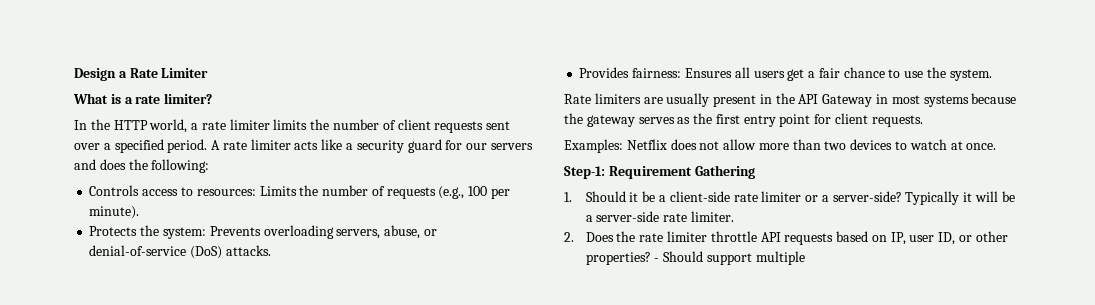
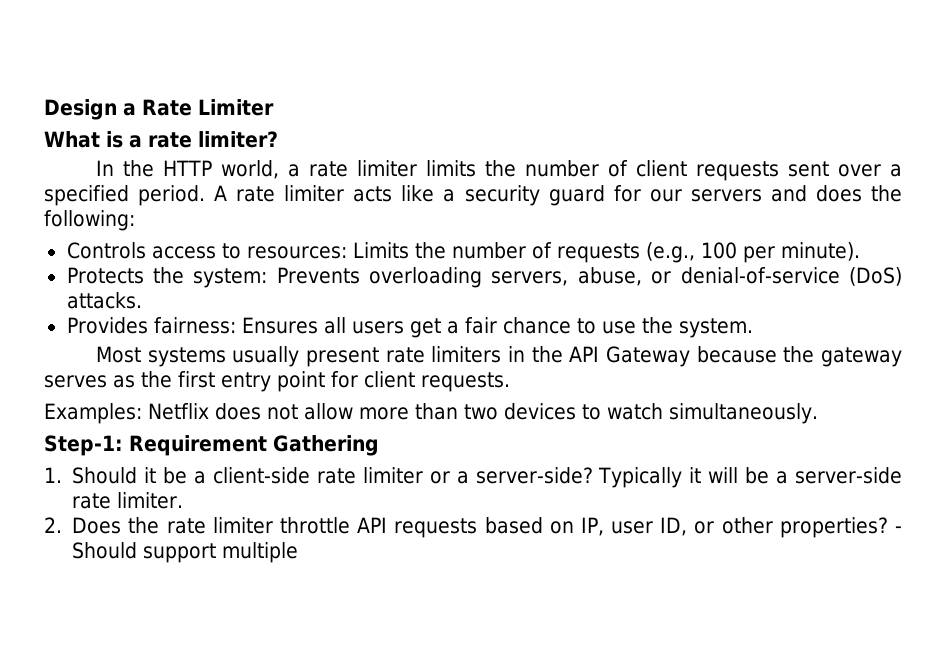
- Rate limiters are usually present in the API Gateway in most systems because the gateway serves as the first entry point for client requests.
+ Most systems usually present rate limiters in the API Gateway because the gateway serves as the first entry point for client requests.
- Examples: Netflix does not allow more than two devices to watch at once.
+ Examples: Netflix does not allow more than two devices to watch simultaneously.

